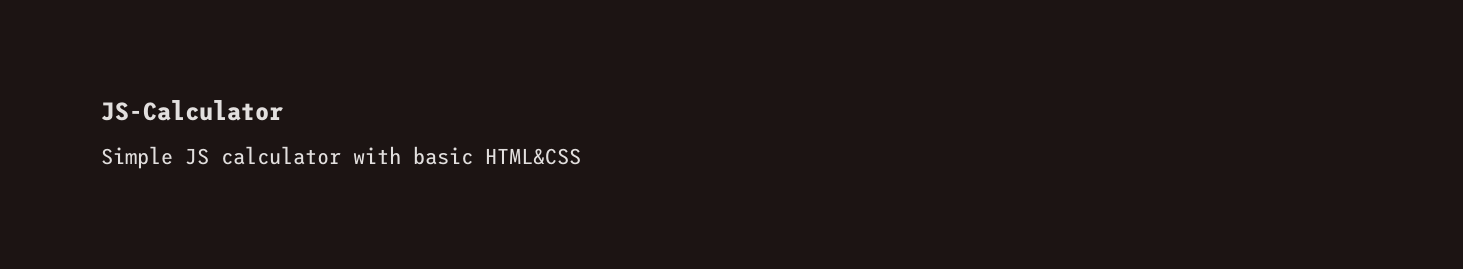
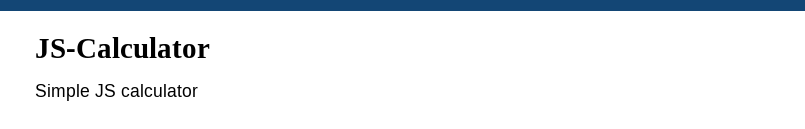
- Simple JS calculator with basic HTML&CSS
+ Simple JS calculator

